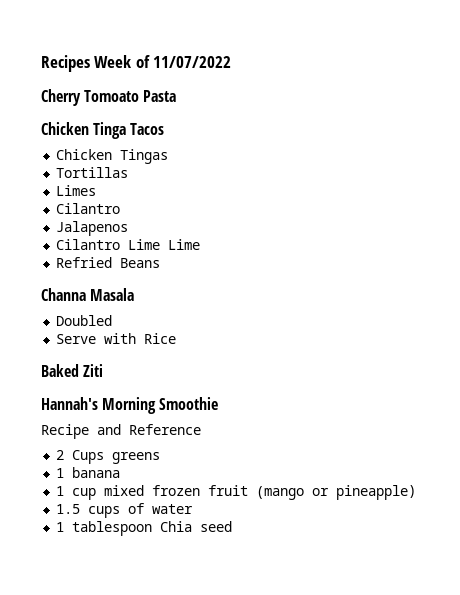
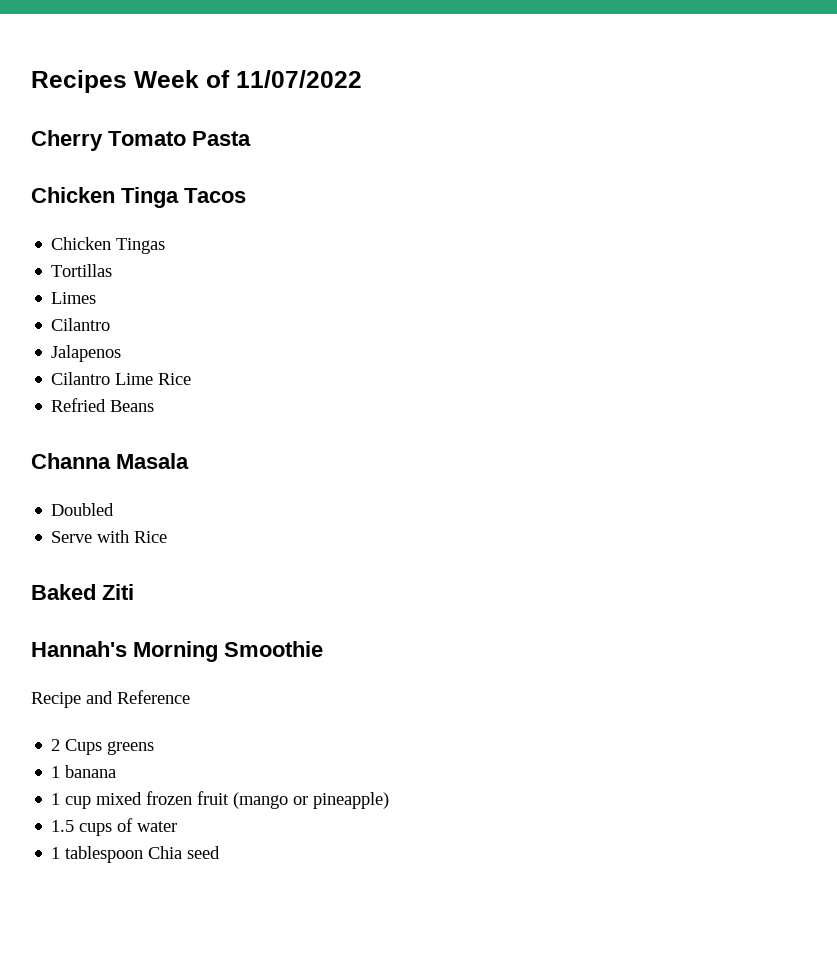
- Cherry Tomoato Pasta
+ Cherry Tomato Pasta
- Cilantro Lime Lime
+ Cilantro Lime Rice

